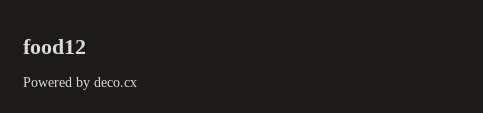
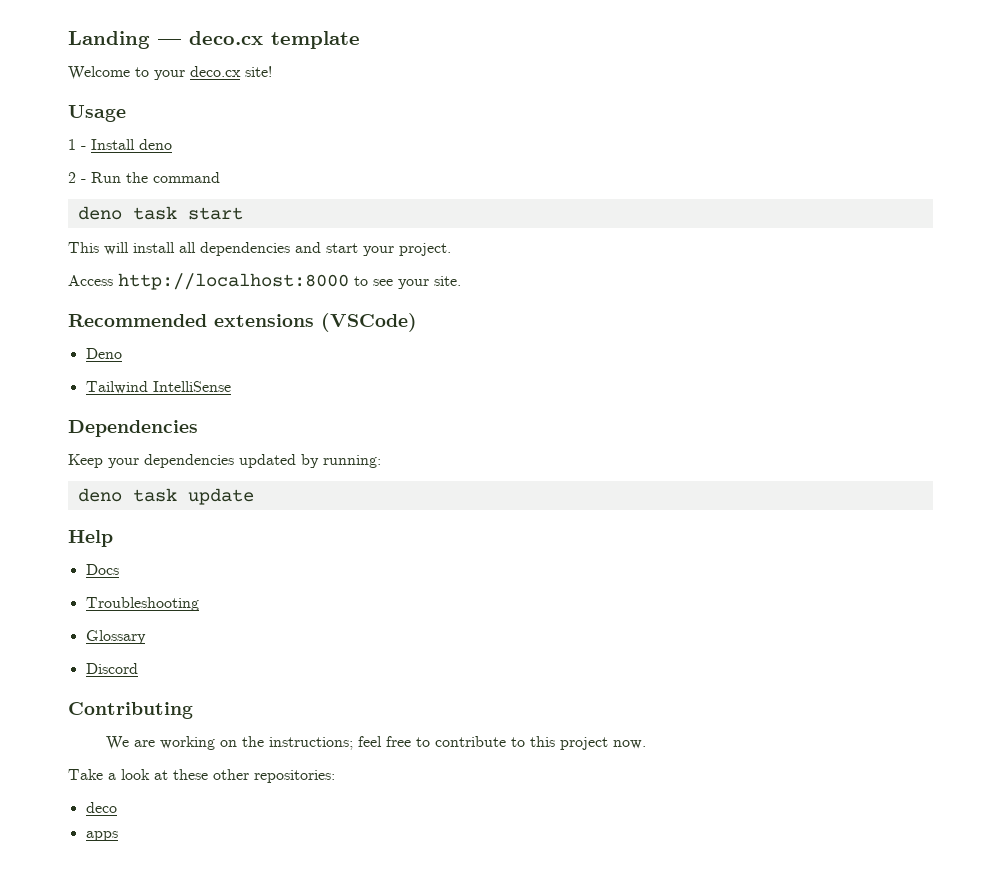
- food12
- Powered by deco.cx
+ Landing — deco.cx template
+ Welcome to your deco.cx site!
+ Usage
+ 1 - Install deno
+ 2 - Run the command
+ deno task start
+ This will install all dependencies and start your project.
+ Access http://localhost:8000 to see your site.
+ Recommended extensions (VSCode)
+ Deno
+ Tailwind IntelliSense
+ Dependencies
+ Keep your dependencies updated by running:
+ deno task update
+ Help
+ Docs
+ Troubleshooting
+ Glossary
+ Discord
+ Contributing
+ We are working on the instructions; feel free to contribute to this project now.
+ Take a look at these other repositories:
+ deco
+ apps

